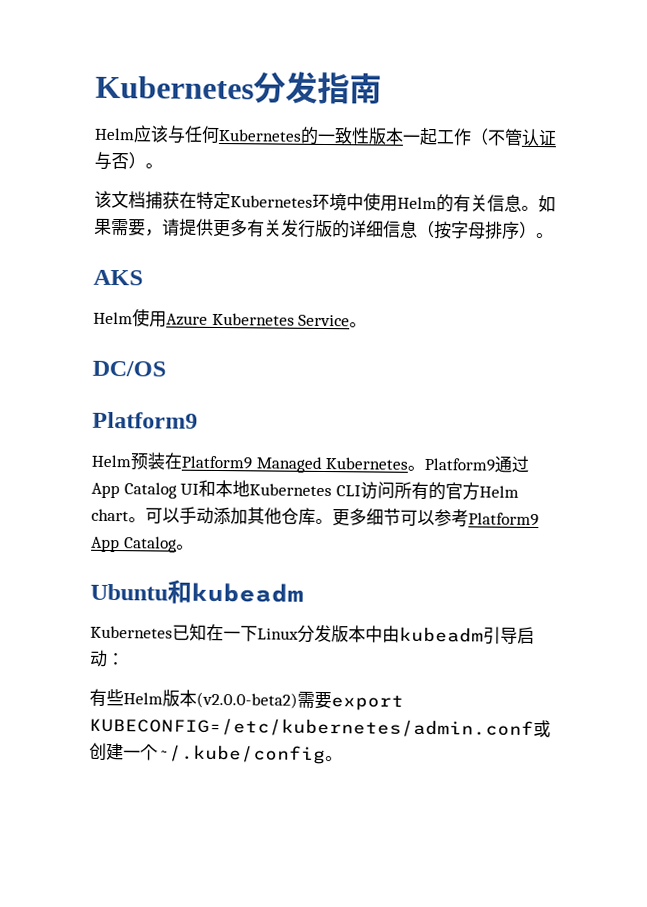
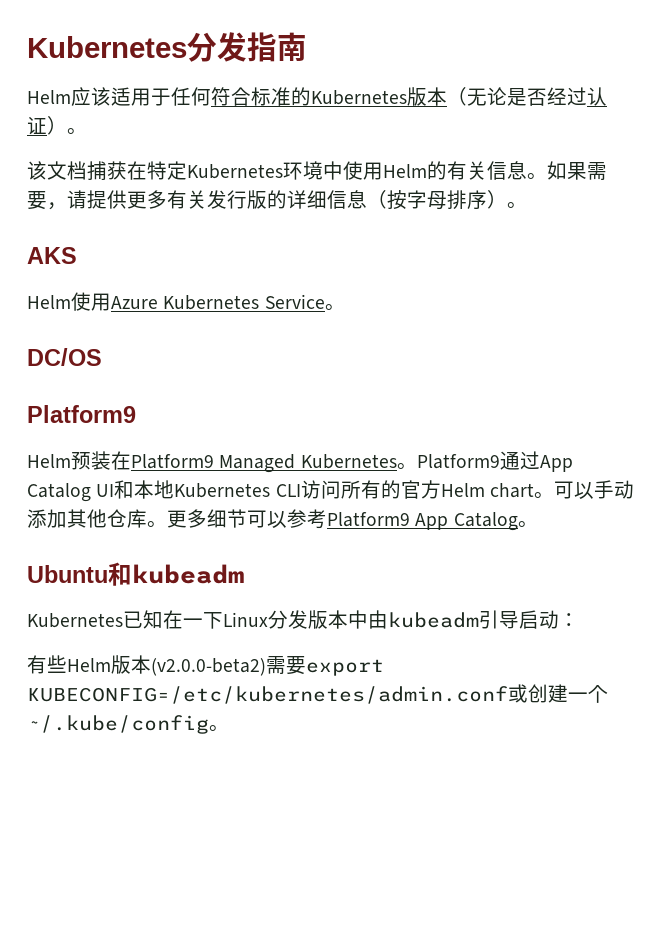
- Helm应该与任何Kubernetes的一致性版本一起工作（不管认证与否）。
+ Helm应该适用于任何符合标准的Kubernetes版本（无论是否经过认证）。

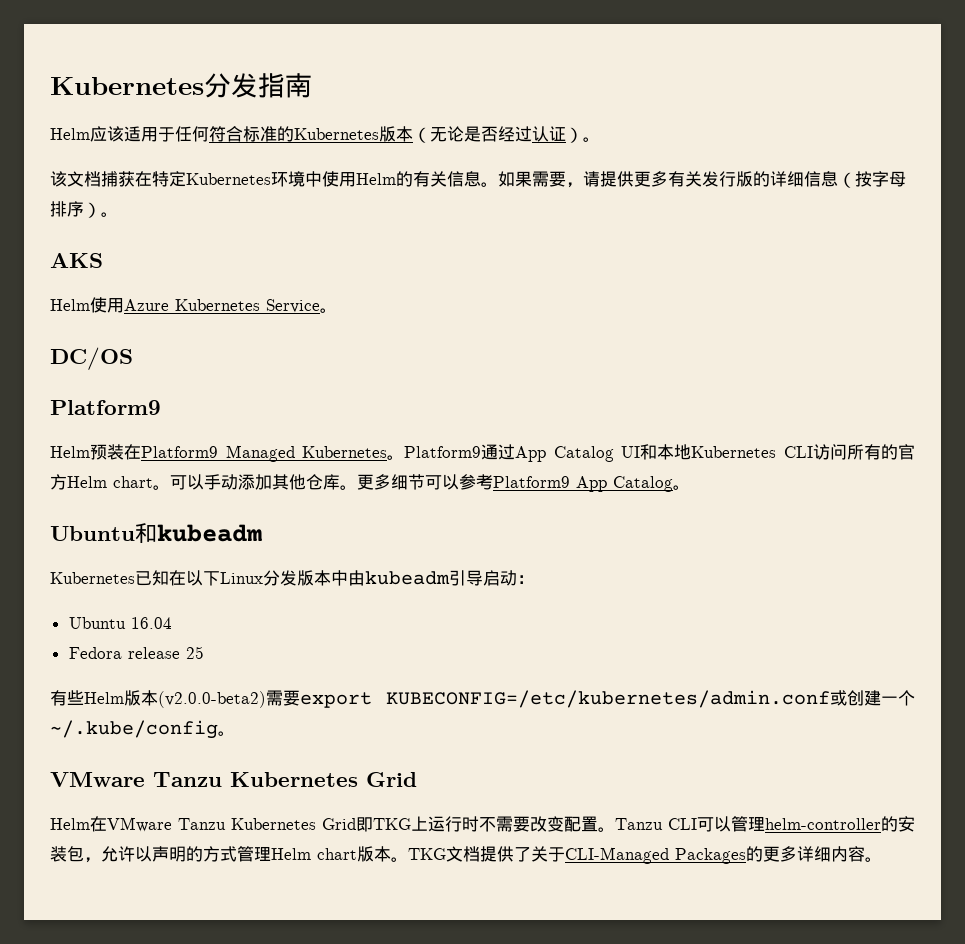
- Kubernetes已知在一下Linux分发版本中由kubeadm引导启动：
+ Kubernetes已知在以下Linux分发版本中由kubeadm引导启动：
+ Ubuntu 16.04
+ Fedora release 25
  有些Helm版本(v2.0.0-beta2)需要export KUBECONFIG=/etc/kubernetes/admin.conf或创建一个~/.kube/config。
+ VMware Tanzu Kubernetes Grid
+ Helm在VMware Tanzu Kubernetes Grid即TKG上运行时不需要改变配置。Tanzu CLI可以管理helm-controller的安装包，允许以声明的方式管理Helm chart版本。TKG文档提供了关于CLI-Managed Packages的更多详细内容。

